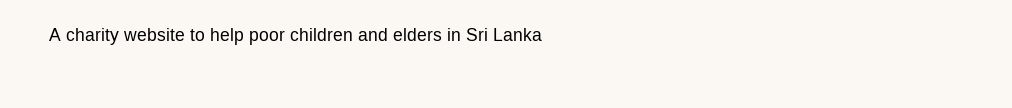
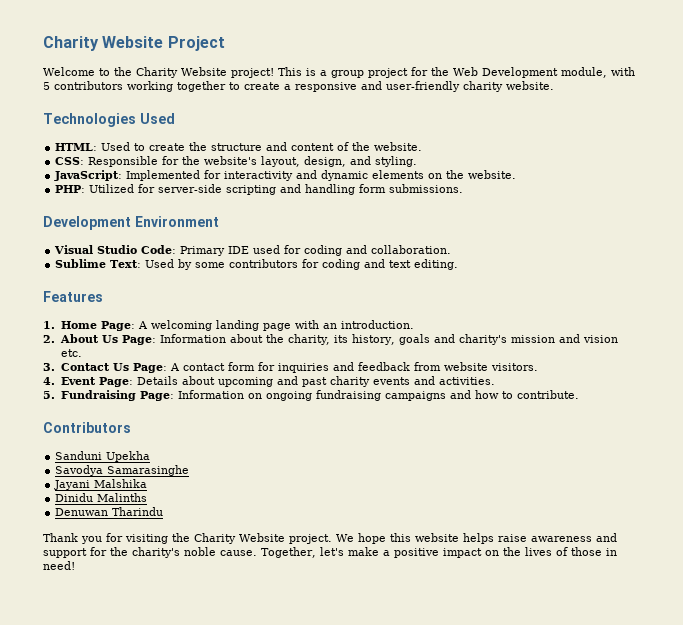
- A charity website to help poor children and elders in Sri Lanka
+ Charity Website Project
+ Welcome to the Charity Website project! This is a group project for the Web Development module, with 5 contributors working together to create a responsive and user-friendly charity website.
+ Technologies Used
+ HTML: Used to create the structure and content of the website.
+ CSS: Responsible for the website's layout, design, and styling.
+ JavaScript: Implemented for interactivity and dynamic elements on the website.
+ PHP: Utilized for server-side scripting and handling form submissions.
+ Development Environment
+ Visual Studio Code: Primary IDE used for coding and collaboration.
+ Sublime Text: Used by some contributors for coding and text editing.
+ Features
+ 1. Home Page: A welcoming landing page with an introduction.
+ 2. About Us Page: Information about the charity, its history, goals and charity's mission and vision etc.
+ 3. Contact Us Page: A contact form for inquiries and feedback from website visitors.
+ 4. Event Page: Details about upcoming and past charity events and activities.
+ 5. Fundraising Page: Information on ongoing fundraising campaigns and how to contribute.
+ Contributors
+ Sanduni Upekha
+ Savodya Samarasinghe
+ Jayani Malshika
+ Dinidu Malinths
+ Denuwan Tharindu
+ Thank you for visiting the Charity Website project. We hope this website helps raise awareness and support for the charity's noble cause. Together, let's make a positive impact on the lives of those in need!

